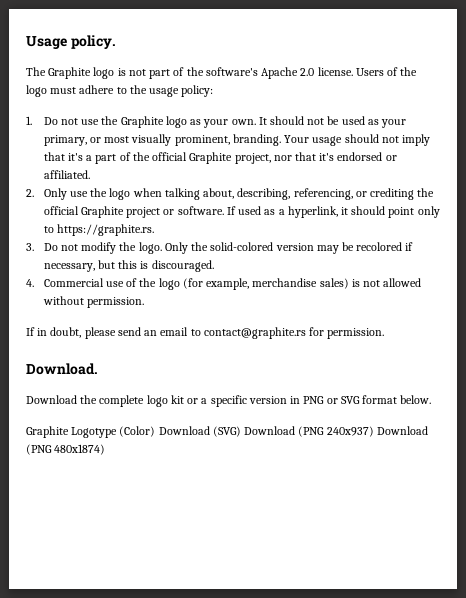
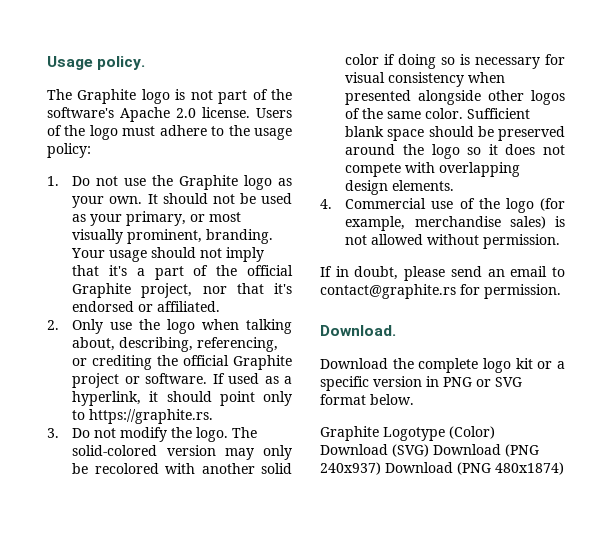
- Only the solid-colored version may be recolored if necessary, but this is discouraged.
+ The solid-colored version may only be recolored with another solid color if doing so is necessary for visual consistency when presented alongside other logos of the same color. Sufficient blank space should be preserved around the logo so it does not compete with overlapping design elements.

